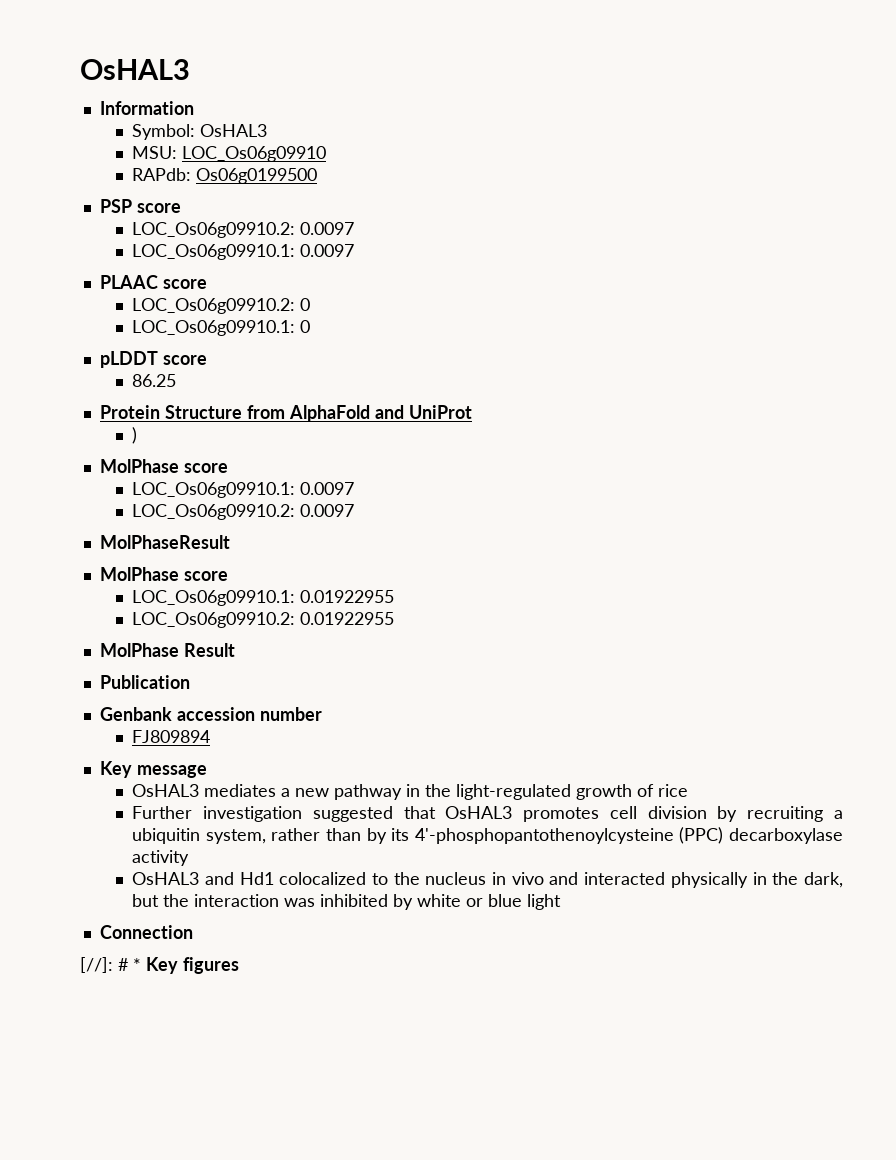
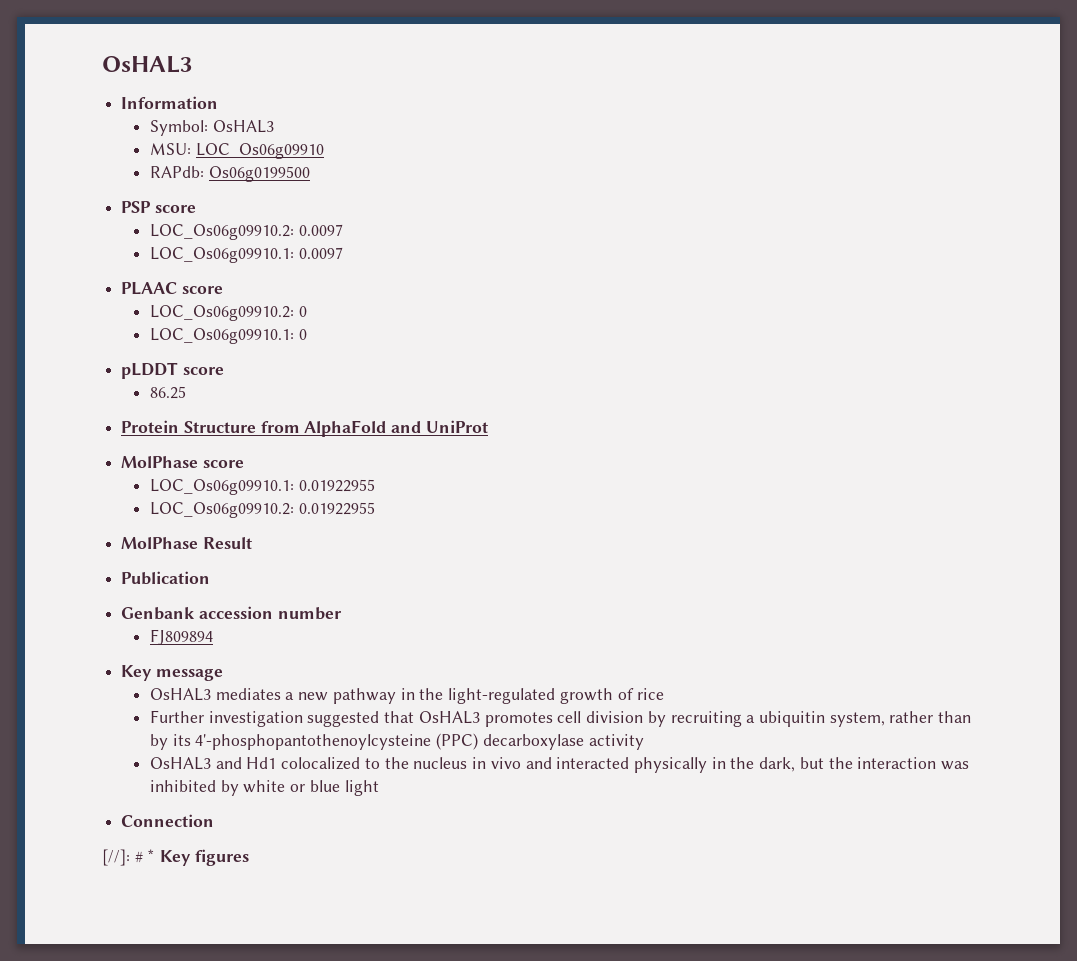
- )
- MolPhase score
- LOC_Os06g09910.1: 0.0097
- LOC_Os06g09910.2: 0.0097
- MolPhaseResult

